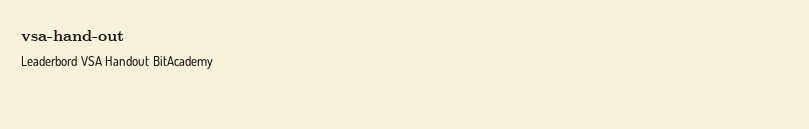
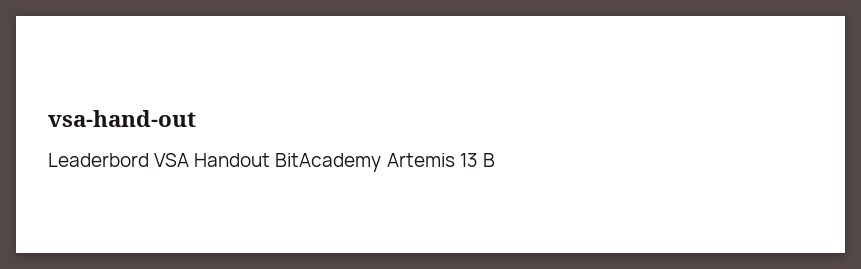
- Leaderbord VSA Handout BitAcademy
+ Leaderbord VSA Handout BitAcademy Artemis 13 B

